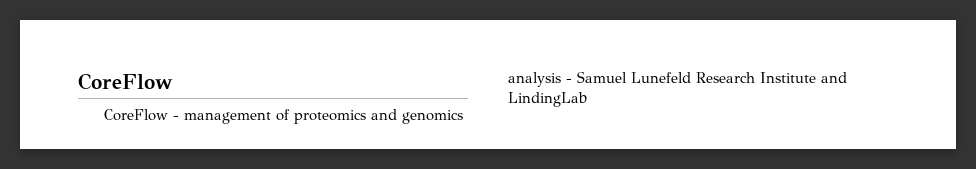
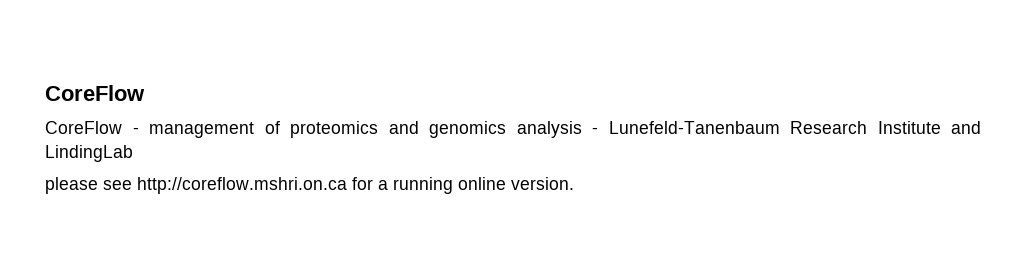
- CoreFlow - management of proteomics and genomics analysis - Samuel Lunefeld Research Institute and LindingLab
+ CoreFlow - management of proteomics and genomics analysis - Lunefeld-Tanenbaum Research Institute and LindingLab
+ please see http://coreflow.mshri.on.ca for a running online version.

